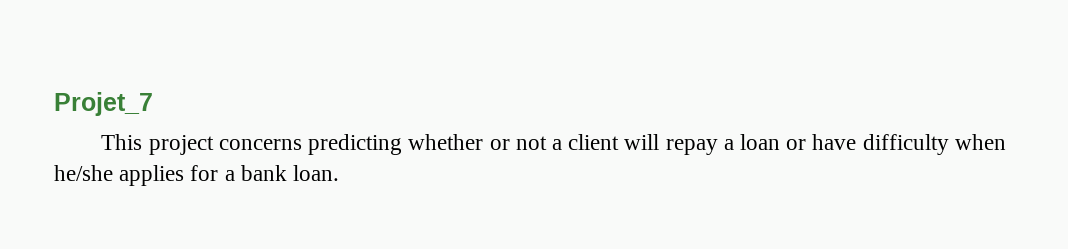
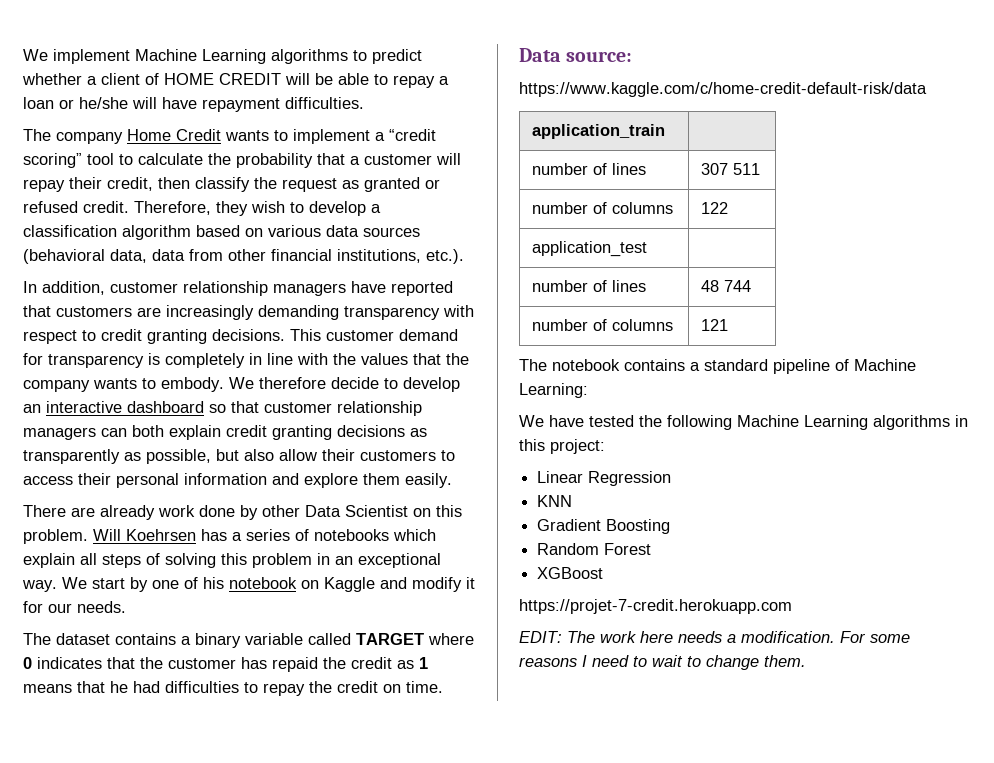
- Projet_7
- This project concerns predicting whether or not a client will repay a loan or have difficulty when he/she applies for a bank loan.
+ We implement Machine Learning algorithms to predict whether a client of HOME CREDIT will be able to repay a loan or he/she will have repayment difficulties.
+ The company Home Credit wants to implement a “credit scoring” tool to calculate the probability that a customer will repay their credit, then classify the request as granted or refused credit. Therefore, they wish to develop a classification algorithm based on various data sources (behavioral data, data from other financial institutions, etc.).
+ In addition, customer relationship managers have reported that customers are increasingly demanding transparency with respect to credit granting decisions. This customer demand for transparency is completely in line with the values that the company wants to embody. We therefore decide to develop an interactive dashboard so that customer relationship managers can both explain credit granting decisions as transparently as possible, but also allow their customers to access their personal information and explore them easily.
+ There are already work done by other Data Scientist on this problem. Will Koehrsen has a series of notebooks which explain all steps of solving this problem in an exceptional way. We start by one of his notebook on Kaggle and modify it for our needs.
+ The dataset contains a binary variable called TARGET where 0 indicates that the customer has repaid the credit as 1 means that he had difficulties to repay the credit on time.
+ Data source:
+ https://www.kaggle.com/c/home-credit-default-risk/data
+ application_train |
+ number of lines | 307 511
+ number of columns | 122
+ application_test |
+ number of lines | 48 744
+ number of columns | 121
+ The notebook contains a standard pipeline of Machine Learning:
+ We have tested the following Machine Learning algorithms in this project:
+ Linear Regression
+ KNN
+ Gradient Boosting
+ Random Forest
+ XGBoost
+ https://projet-7-credit.herokuapp.com
+ EDIT: The work here needs a modification. For some reasons I need to wait to change them.

